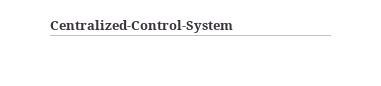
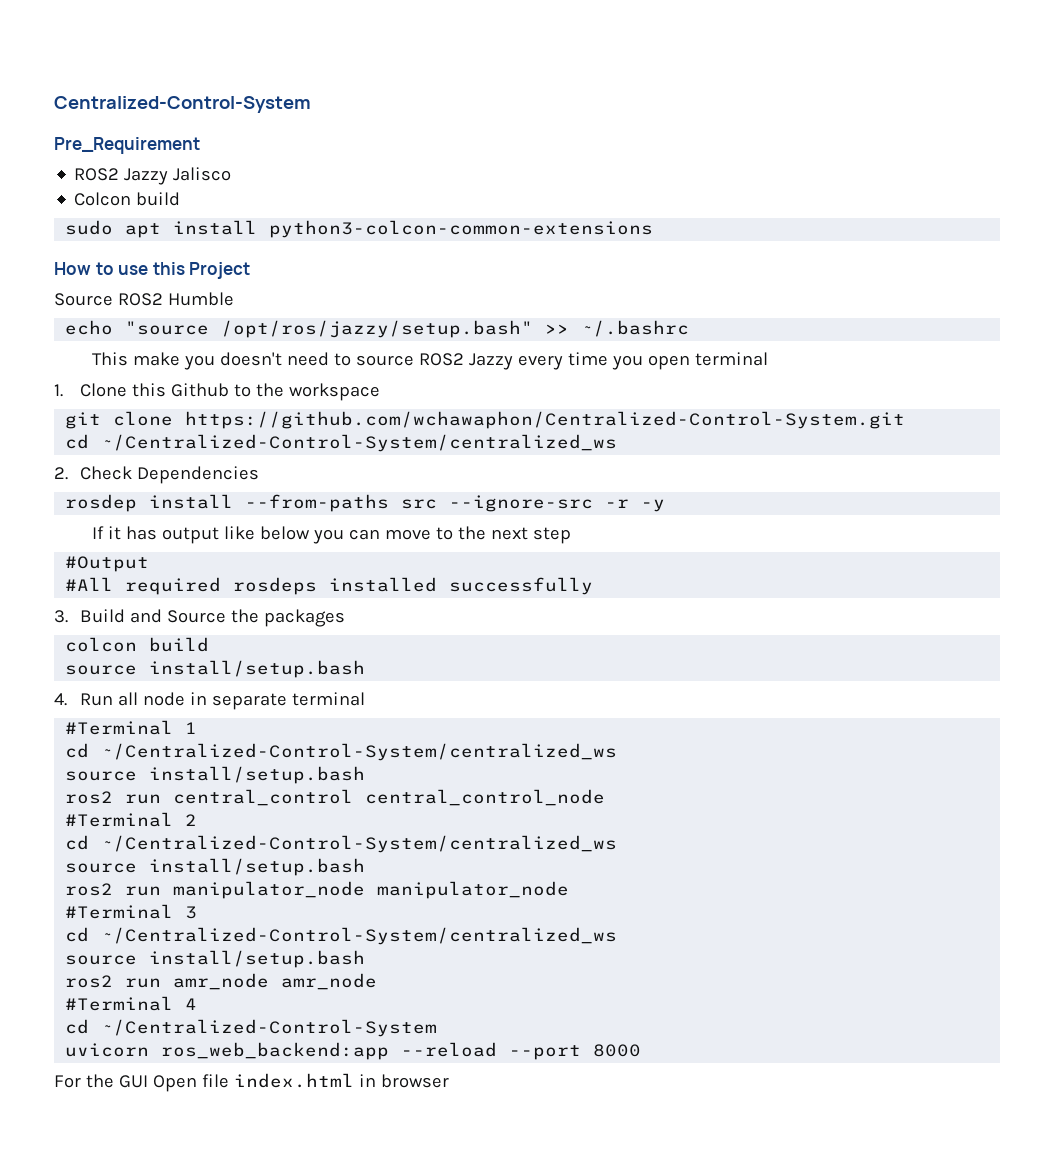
+ Pre_Requirement
+ ROS2 Jazzy Jalisco
+ Colcon build
+ sudo apt install python3-colcon-common-extensions
+ How to use this Project
+ Source ROS2 Humble
+ echo "source /opt/ros/jazzy/setup.bash" >> ~/.bashrc
+ This make you doesn't need to source ROS2 Jazzy every time you open terminal
+ 1. Clone this Github to the workspace
+ git clone https://github.com/wchawaphon/Centralized-Control-System.git
+ cd ~/Centralized-Control-System/centralized_ws
+ 2. Check Dependencies
+ rosdep install --from-paths src --ignore-src -r -y
+ If it has output like below you can move to the next step
+ #Output
+ #All required rosdeps installed successfully
+ 3. Build and Source the packages
+ colcon build
+ source install/setup.bash
+ 4. Run all node in separate terminal
+ #Terminal 1
+ cd ~/Centralized-Control-System/centralized_ws
+ source install/setup.bash
+ ros2 run central_control central_control_node
+ #Terminal 2
+ cd ~/Centralized-Control-System/centralized_ws
+ source install/setup.bash
+ ros2 run manipulator_node manipulator_node
+ #Terminal 3
+ cd ~/Centralized-Control-System/centralized_ws
+ source install/setup.bash
+ ros2 run amr_node amr_node
+ #Terminal 4
+ cd ~/Centralized-Control-System
+ uvicorn ros_web_backend:app --reload --port 8000
+ For the GUI Open file index.html in browser

